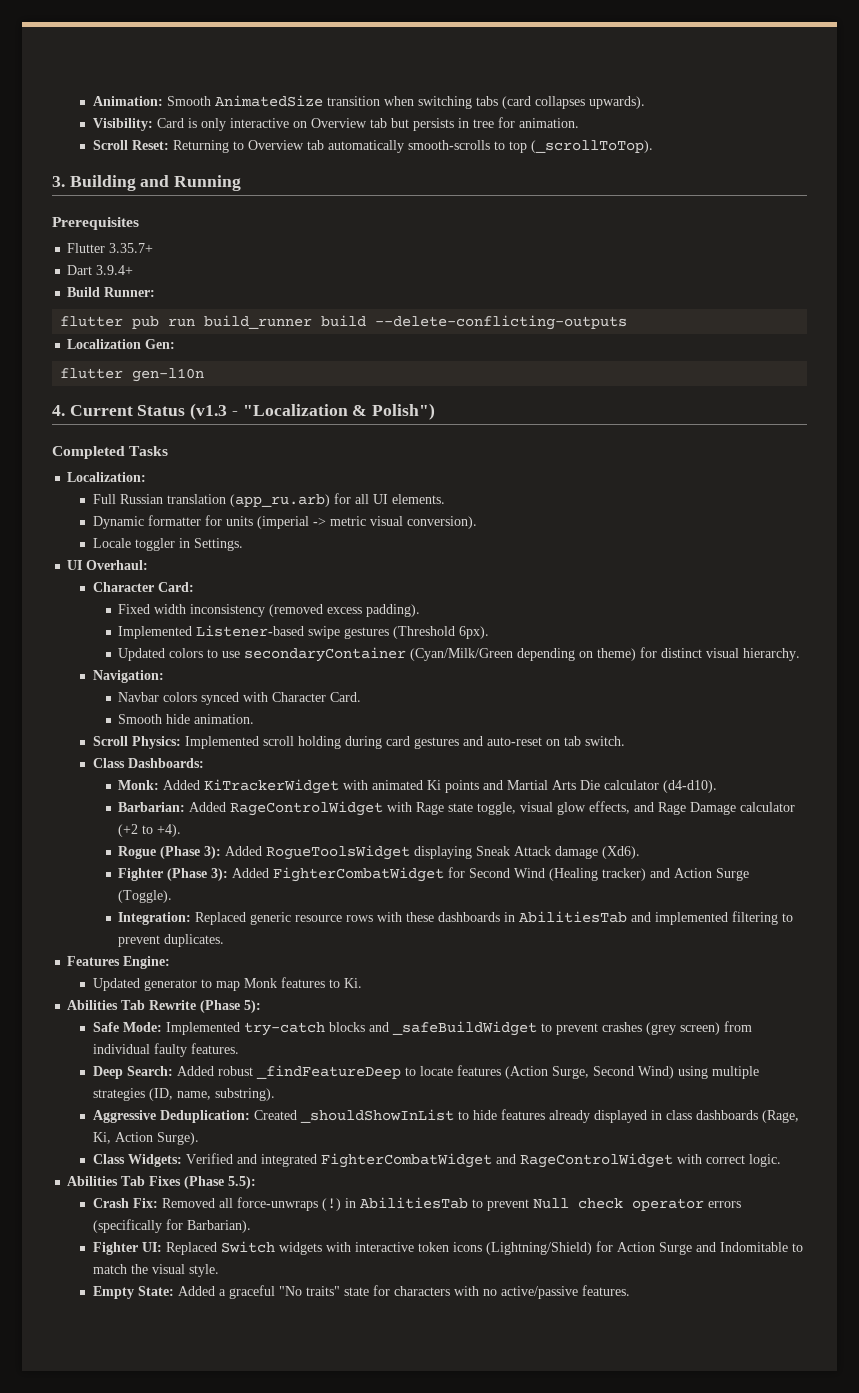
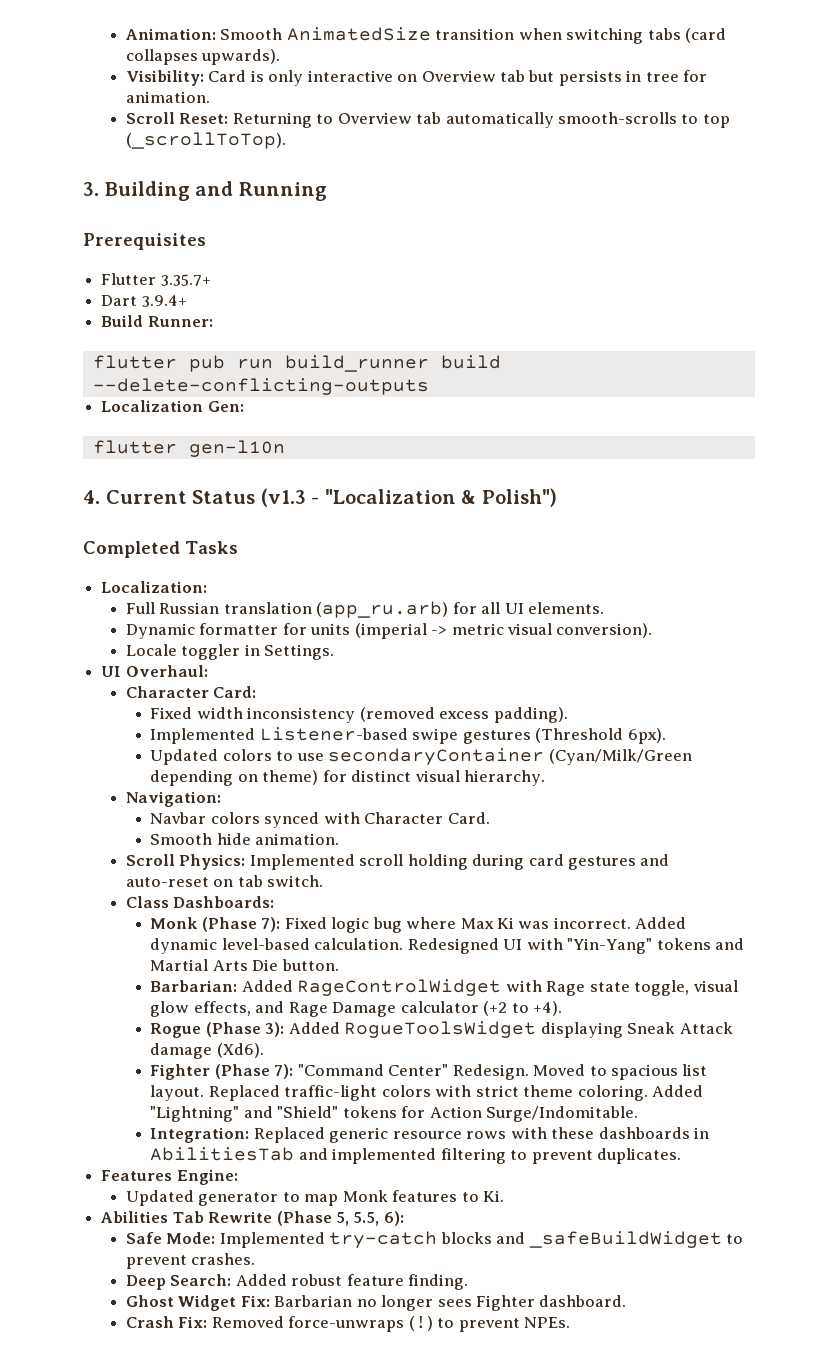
- Monk: Added KiTrackerWidget with animated Ki points and Martial Arts Die calculator (d4-d10).
+ Monk (Phase 7): Fixed logic bug where Max Ki was incorrect. Added dynamic level-based calculation. Redesigned UI with "Yin-Yang" tokens and Martial Arts Die button.
- Fighter (Phase 3): Added FighterCombatWidget for Second Wind (Healing tracker) and Action Surge (Toggle).
+ Fighter (Phase 7): "Command Center" Redesign. Moved to spacious list layout. Replaced traffic-light colors with strict theme coloring. Added "Lightning" and "Shield" tokens for Action Surge/Indomitable.
- Abilities Tab Rewrite (Phase 5):
+ Abilities Tab Rewrite (Phase 5, 5.5, 6):
- Safe Mode: Implemented try-catch blocks and _safeBuildWidget to prevent crashes (grey screen) from individual faulty features.
- Deep Search: Added robust _findFeatureDeep to locate features (Action Surge, Second Wind) using multiple strategies (ID, name, substring).
- Aggressive Deduplication: Created _shouldShowInList to hide features already displayed in class dashboards (Rage, Ki, Action Surge).
- Class Widgets: Verified and integrated FighterCombatWidget and RageControlWidget with correct logic.
- Abilities Tab Fixes (Phase 5.5):
+ Safe Mode: Implemented try-catch blocks and _safeBuildWidget to prevent crashes.
+ Deep Search: Added robust feature finding.
+ Ghost Widget Fix: Barbarian no longer sees Fighter dashboard.
- Crash Fix: Removed all force-unwraps (!) in AbilitiesTab to prevent Null check operator errors (specifically for Barbarian).
- Fighter UI: Replaced Switch widgets with interactive token icons (Lightning/Shield) for Action Surge and Indomitable to match the visual style.
- Empty State: Added a graceful "No traits" state for characters with no active/passive features.
+ Crash Fix: Removed force-unwraps (!) to prevent NPEs.

